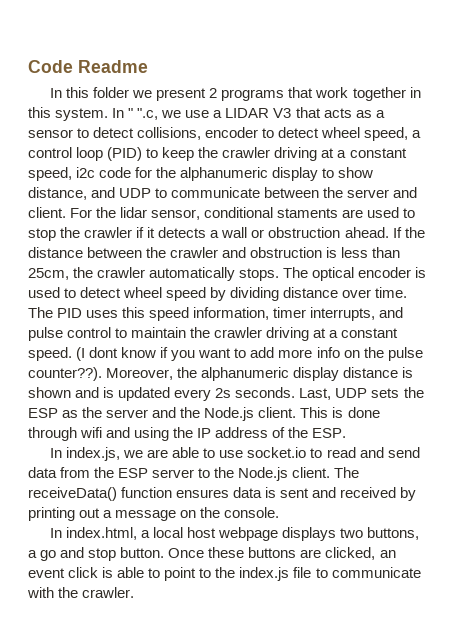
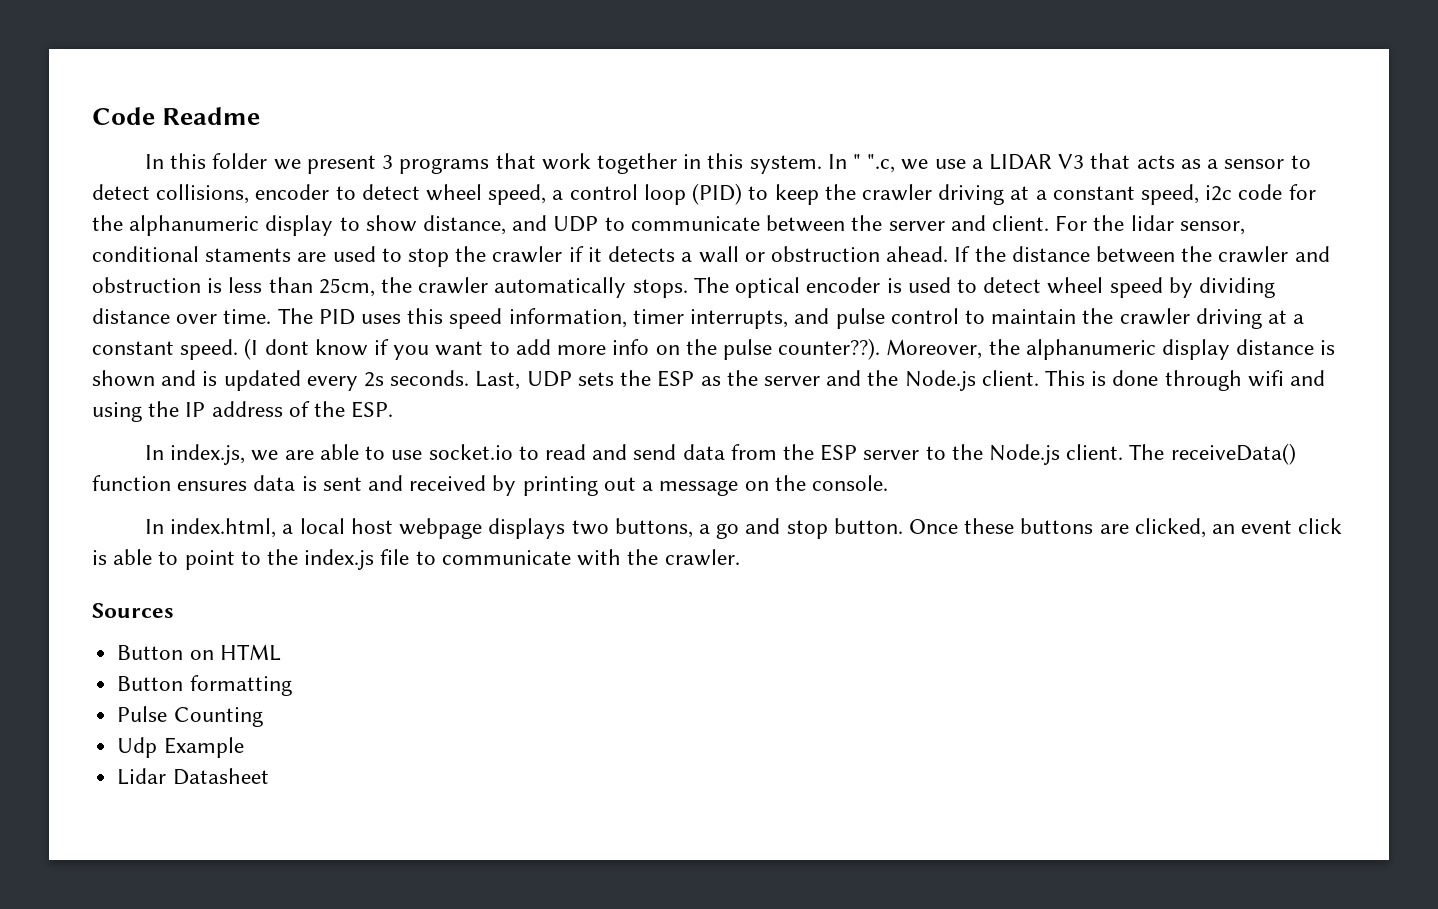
- In this folder we present 2 programs that work together in this system.
+ In this folder we present 3 programs that work together in this system.
+ Sources
+ Button on HTML
+ Button formatting
+ Pulse Counting
+ Udp Example
+ Lidar Datasheet

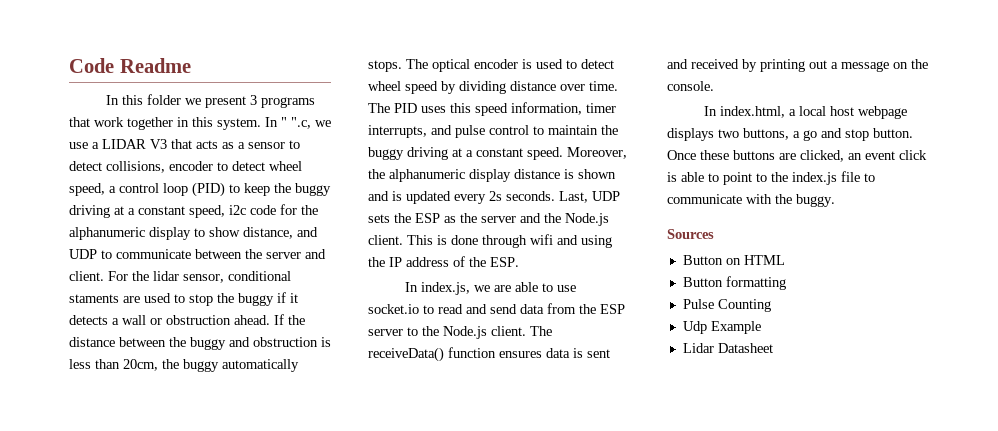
- In " ".c, we use a LIDAR V3 that acts as a sensor to detect collisions, encoder to detect wheel speed, a control loop (PID) to keep the crawler driving at a constant speed, i2c code for the alphanumeric display to show distance, and UDP to communicate between the server and client.
+ In " ".c, we use a LIDAR V3 that acts as a sensor to detect collisions, encoder to detect wheel speed, a control loop (PID) to keep the buggy driving at a constant speed, i2c code for the alphanumeric display to show distance, and UDP to communicate between the server and client.
- For the lidar sensor, conditional staments are used to stop the crawler if it detects a wall or obstruction ahead.
+ For the lidar sensor, conditional staments are used to stop the buggy if it detects a wall or obstruction ahead.
- If the distance between the crawler and obstruction is less than 25cm, the crawler automatically stops.
+ If the distance between the buggy and obstruction is less than 20cm, the buggy automatically stops.
- The PID uses this speed information, timer interrupts, and pulse control to maintain the crawler driving at a constant speed.
+ The PID uses this speed information, timer interrupts, and pulse control to maintain the buggy driving at a constant speed.
- (I dont know if you want to add more info on the pulse counter??).
- Once these buttons are clicked, an event click is able to point to the index.js file to communicate with the crawler.
+ Once these buttons are clicked, an event click is able to point to the index.js file to communicate with the buggy.

